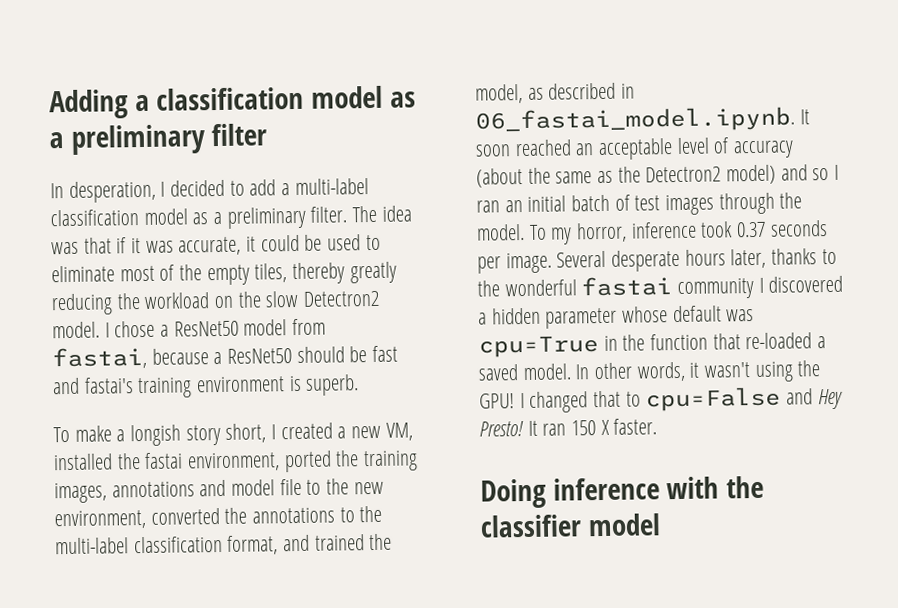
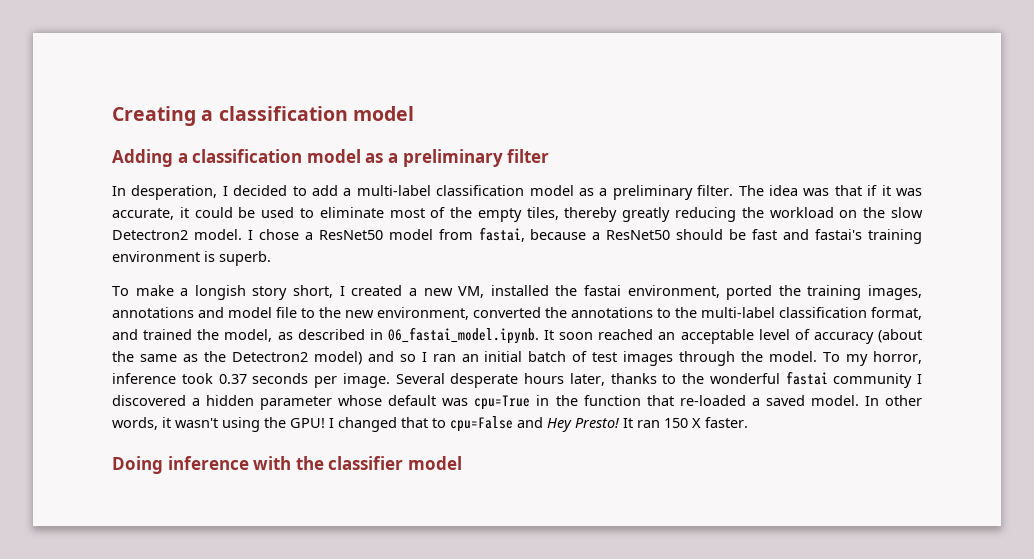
+ Creating a classification model

